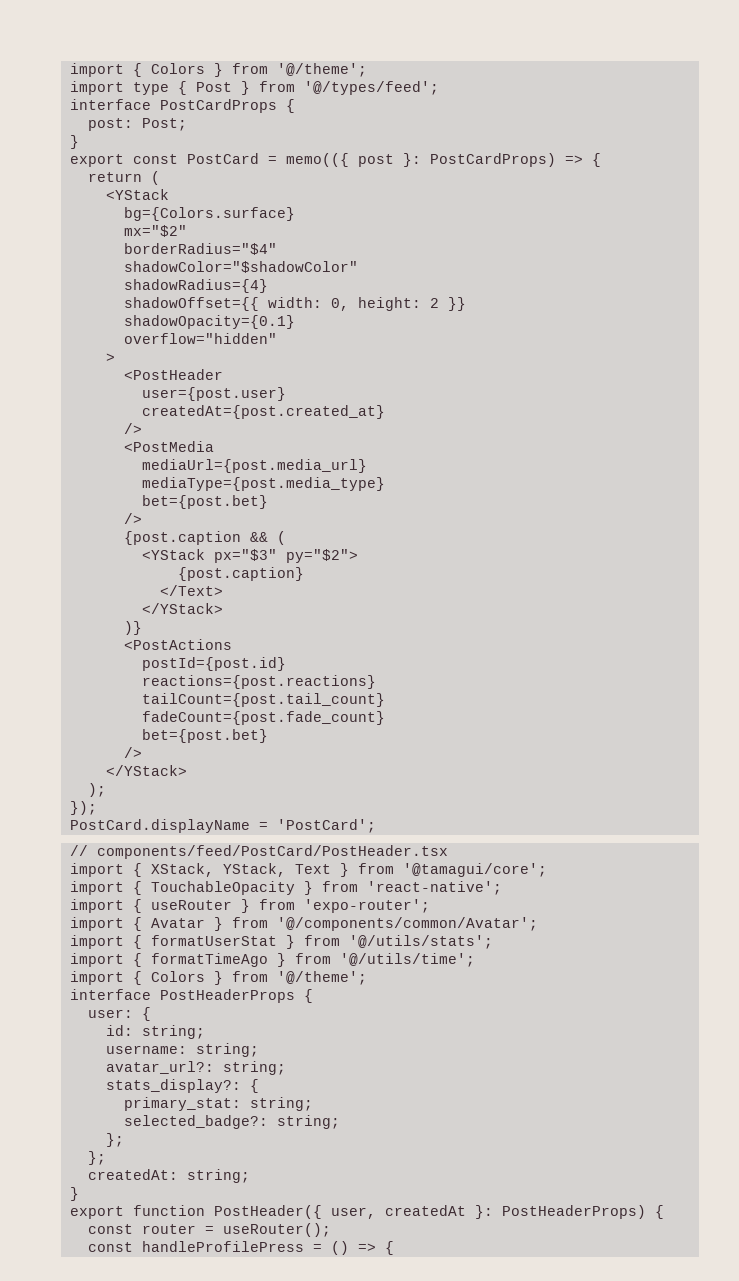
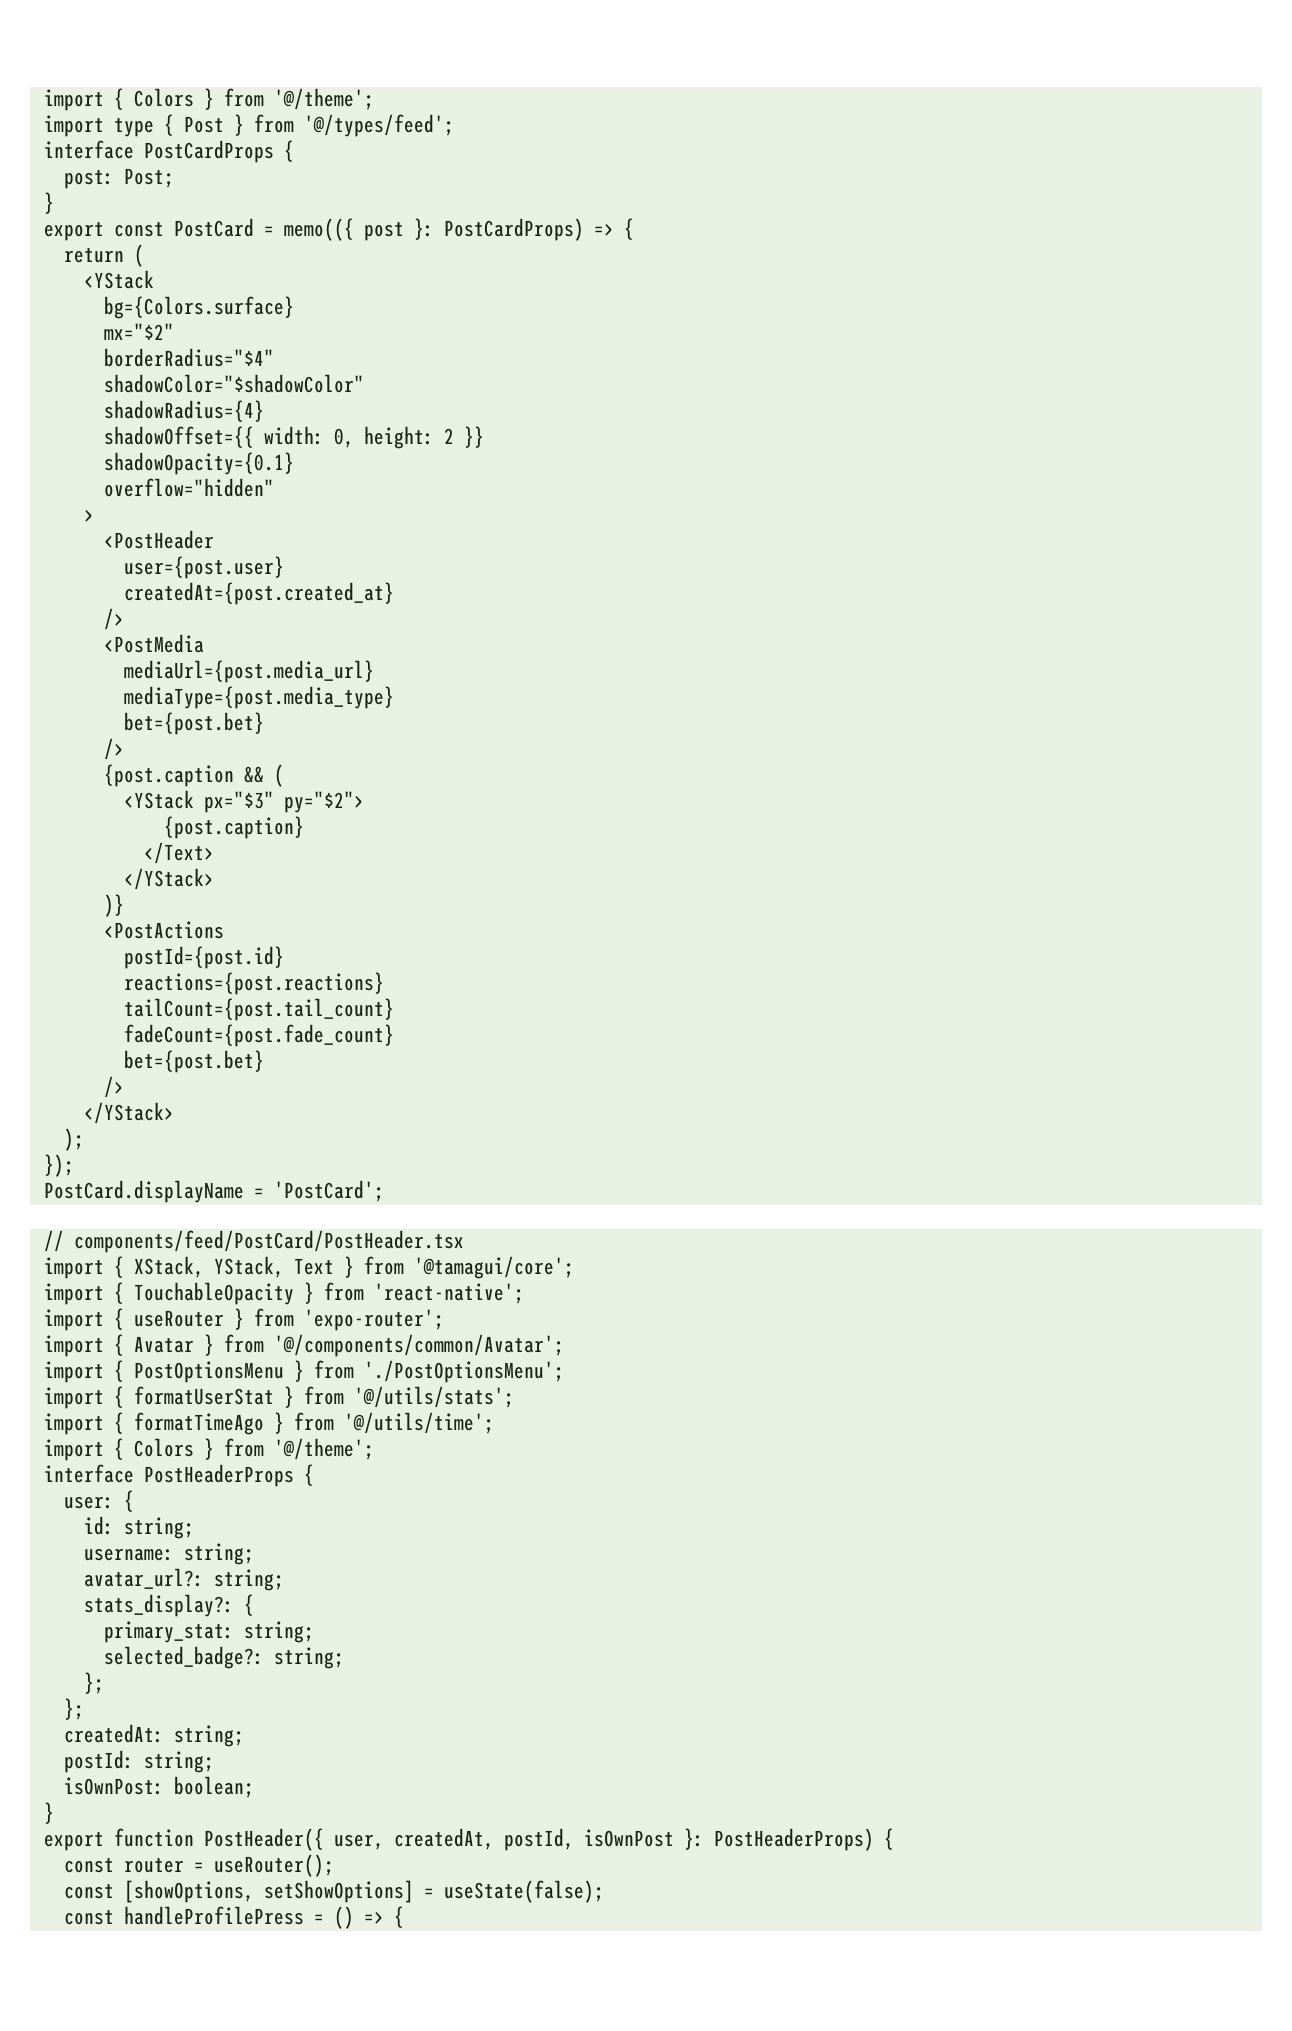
+ import { PostOptionsMenu } from './PostOptionsMenu';
+ postId: string;
+ isOwnPost: boolean;
- export function PostHeader({ user, createdAt }: PostHeaderProps) {
+ export function PostHeader({ user, createdAt, postId, isOwnPost }: PostHeaderProps) {
+ const [showOptions, setShowOptions] = useState(false);

